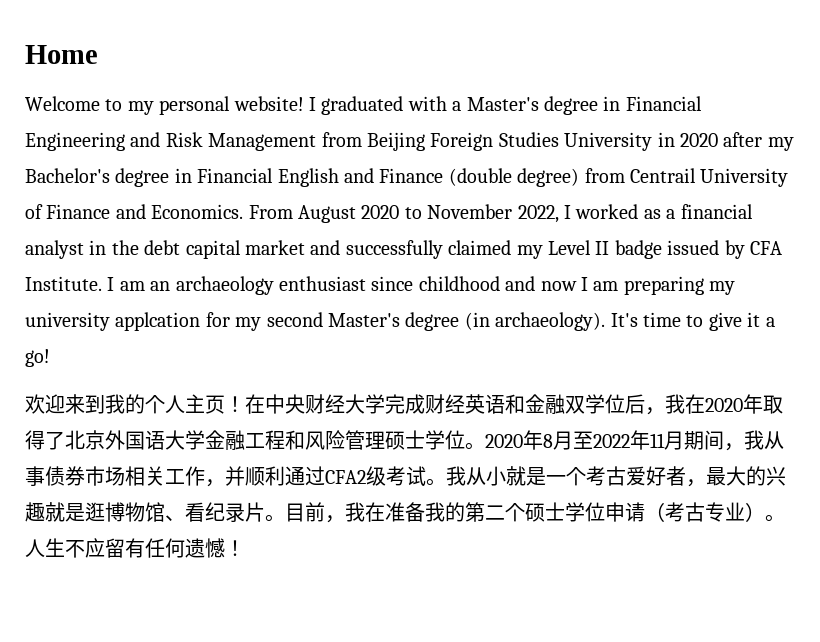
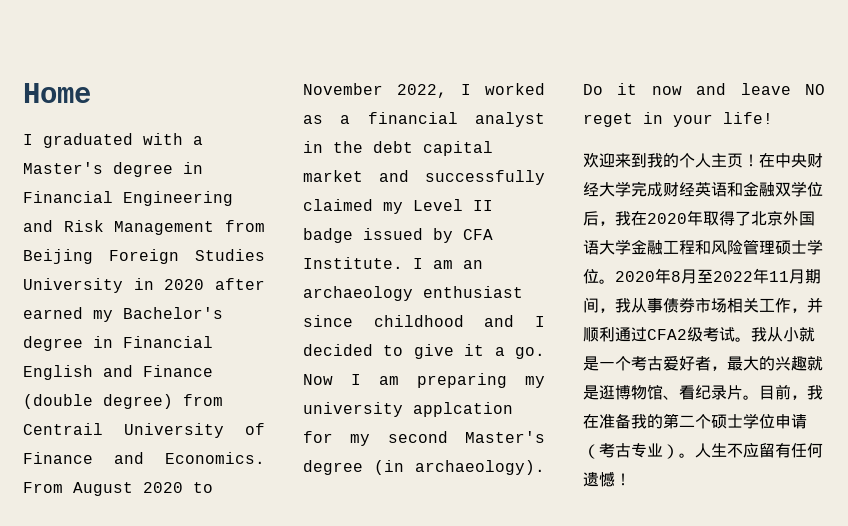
- Welcome to my personal website! I graduated with a Master's degree in Financial Engineering and Risk Management from Beijing Foreign Studies University in 2020 after my Bachelor's degree in Financial English and Finance (double degree) from Centrail University of Finance and Economics.
+ I graduated with a Master's degree in Financial Engineering and Risk Management from Beijing Foreign Studies University in 2020 after earned my Bachelor's degree in Financial English and Finance (double degree) from Centrail University of Finance and Economics.
- I am an archaeology enthusiast since childhood and now I am preparing my university applcation for my second Master's degree (in archaeology).
+ I am an archaeology enthusiast since childhood and I decided to give it a go. Now I am preparing my university applcation for my second Master's degree (in archaeology).
- It's time to give it a go!
+ Do it now and leave NO reget in your life!

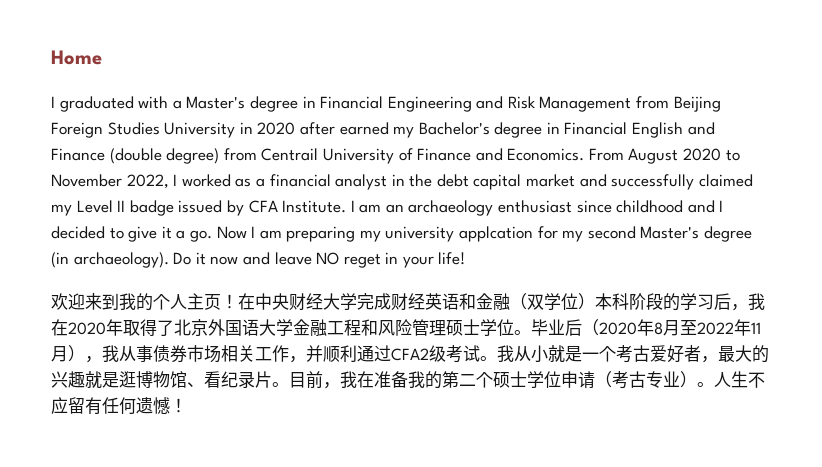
- 在中央财经大学完成财经英语和金融双学位后，我在2020年取得了北京外国语大学金融工程和风险管理硕士学位。
+ 在中央财经大学完成财经英语和金融（双学位）本科阶段的学习后，我在2020年取得了北京外国语大学金融工程和风险管理硕士学位。
- 2020年8月至2022年11月期间，我从事债券市场相关工作，并顺利通过CFA2级考试。
+ 毕业后（2020年8月至2022年11月），我从事债券市场相关工作，并顺利通过CFA2级考试。

